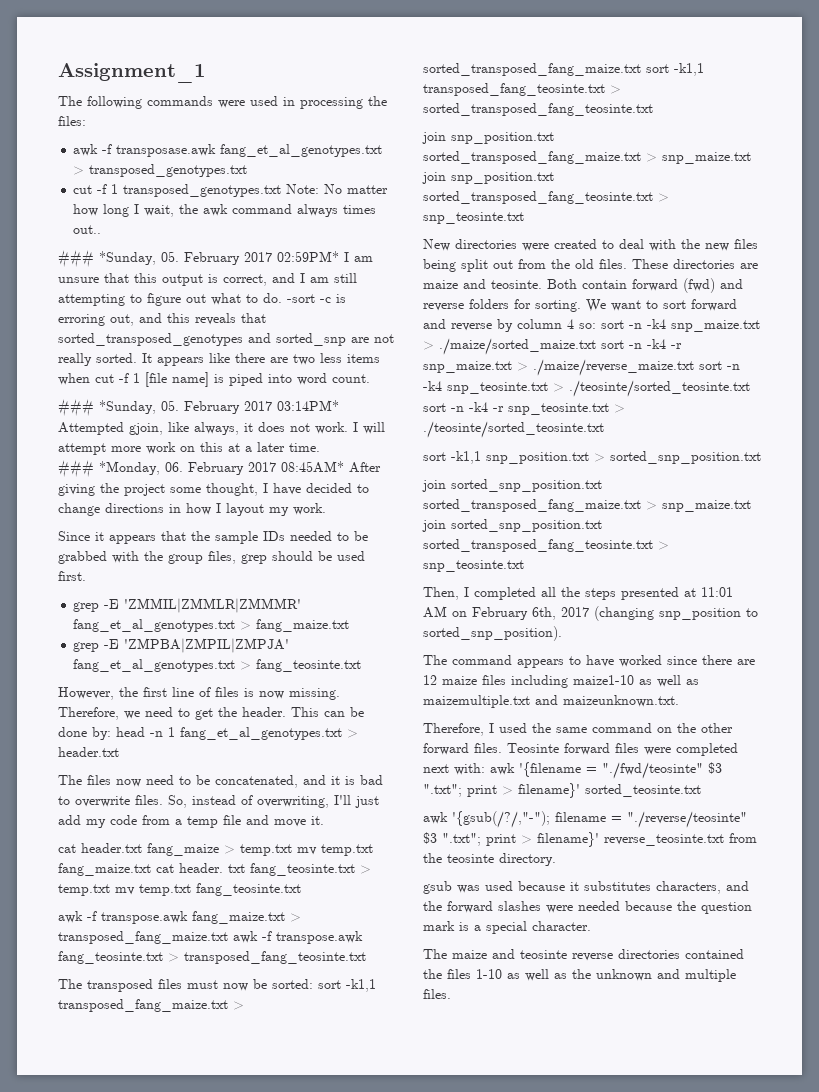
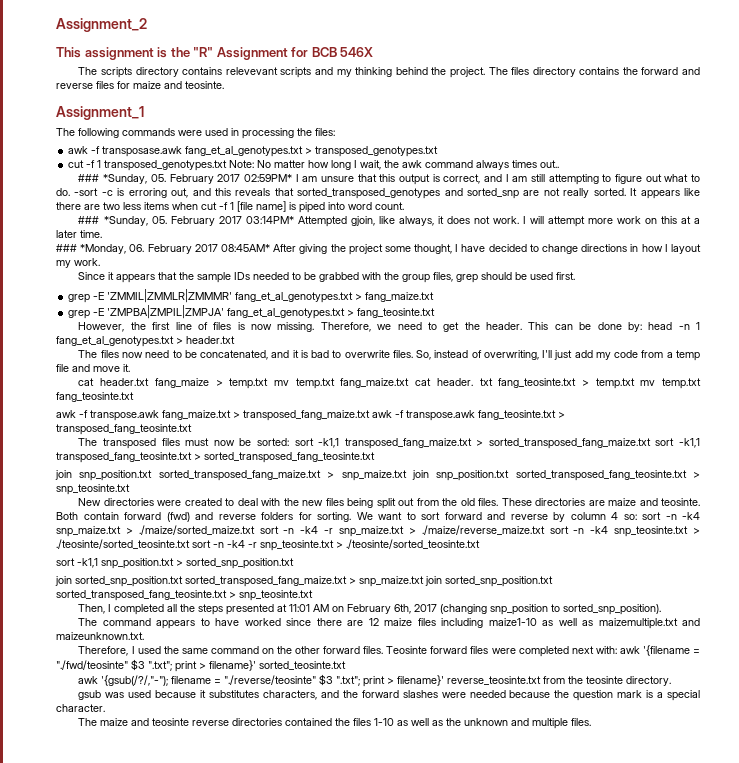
+ Assignment_2
+ This assignment is the "R" Assignment for BCB 546X
+ The scripts directory contains relevevant scripts and my thinking behind the project. The files directory contains the forward and reverse files for maize and teosinte.

